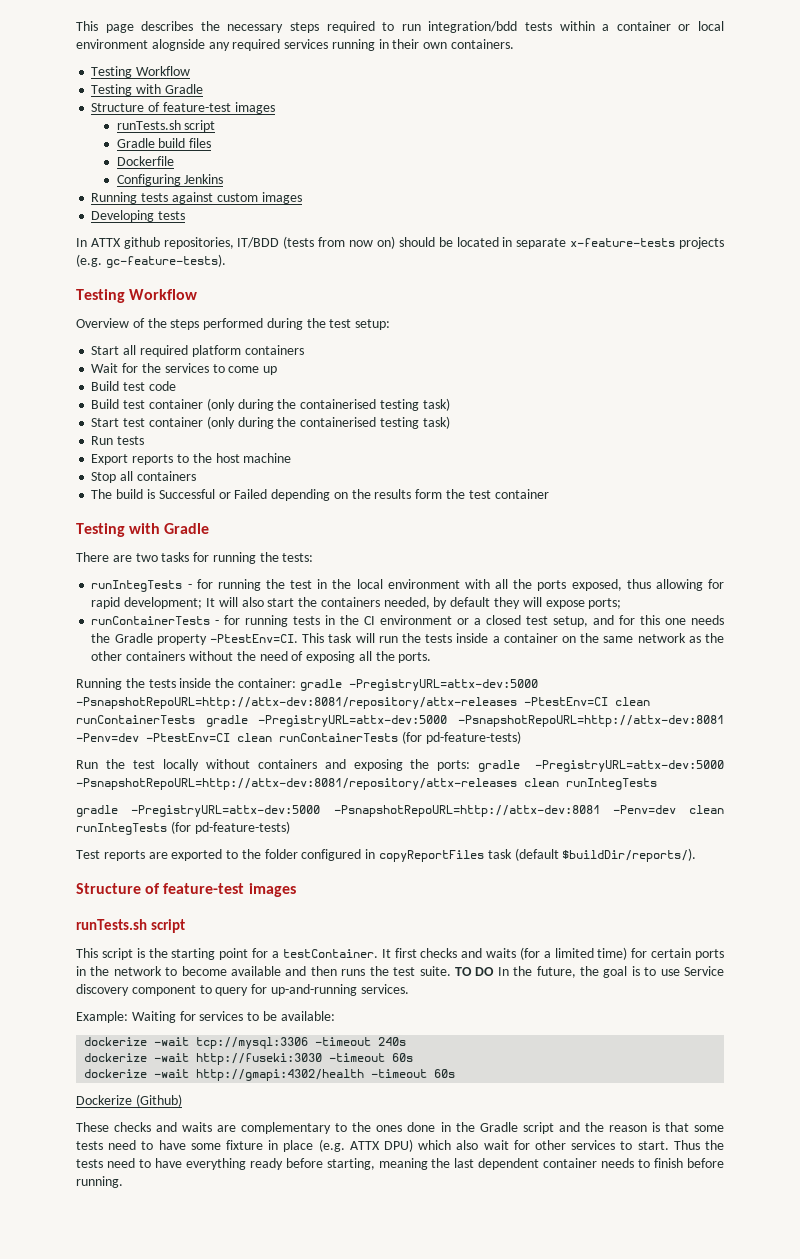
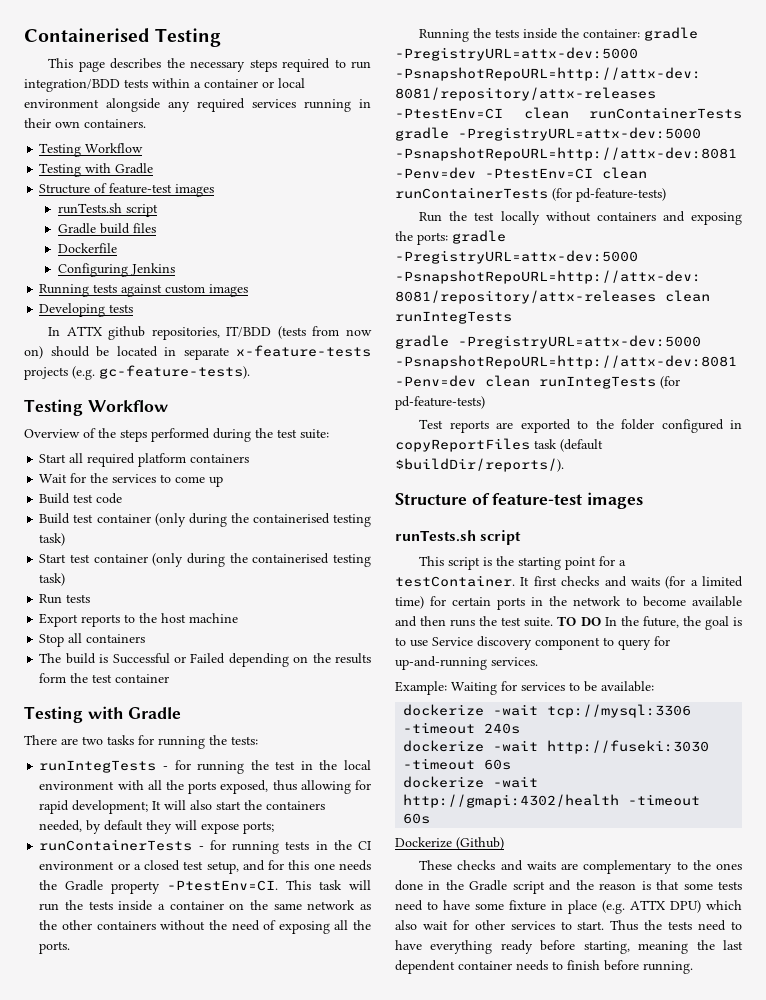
+ Containerised Testing
- This page describes the necessary steps required to run integration/bdd tests within a container or local environment alognside any required services running in their own containers.
+ This page describes the necessary steps required to run integration/BDD tests within a container or local environment alongside any required services running in their own containers.
- Overview of the steps performed during the test setup:
+ Overview of the steps performed during the test suite:

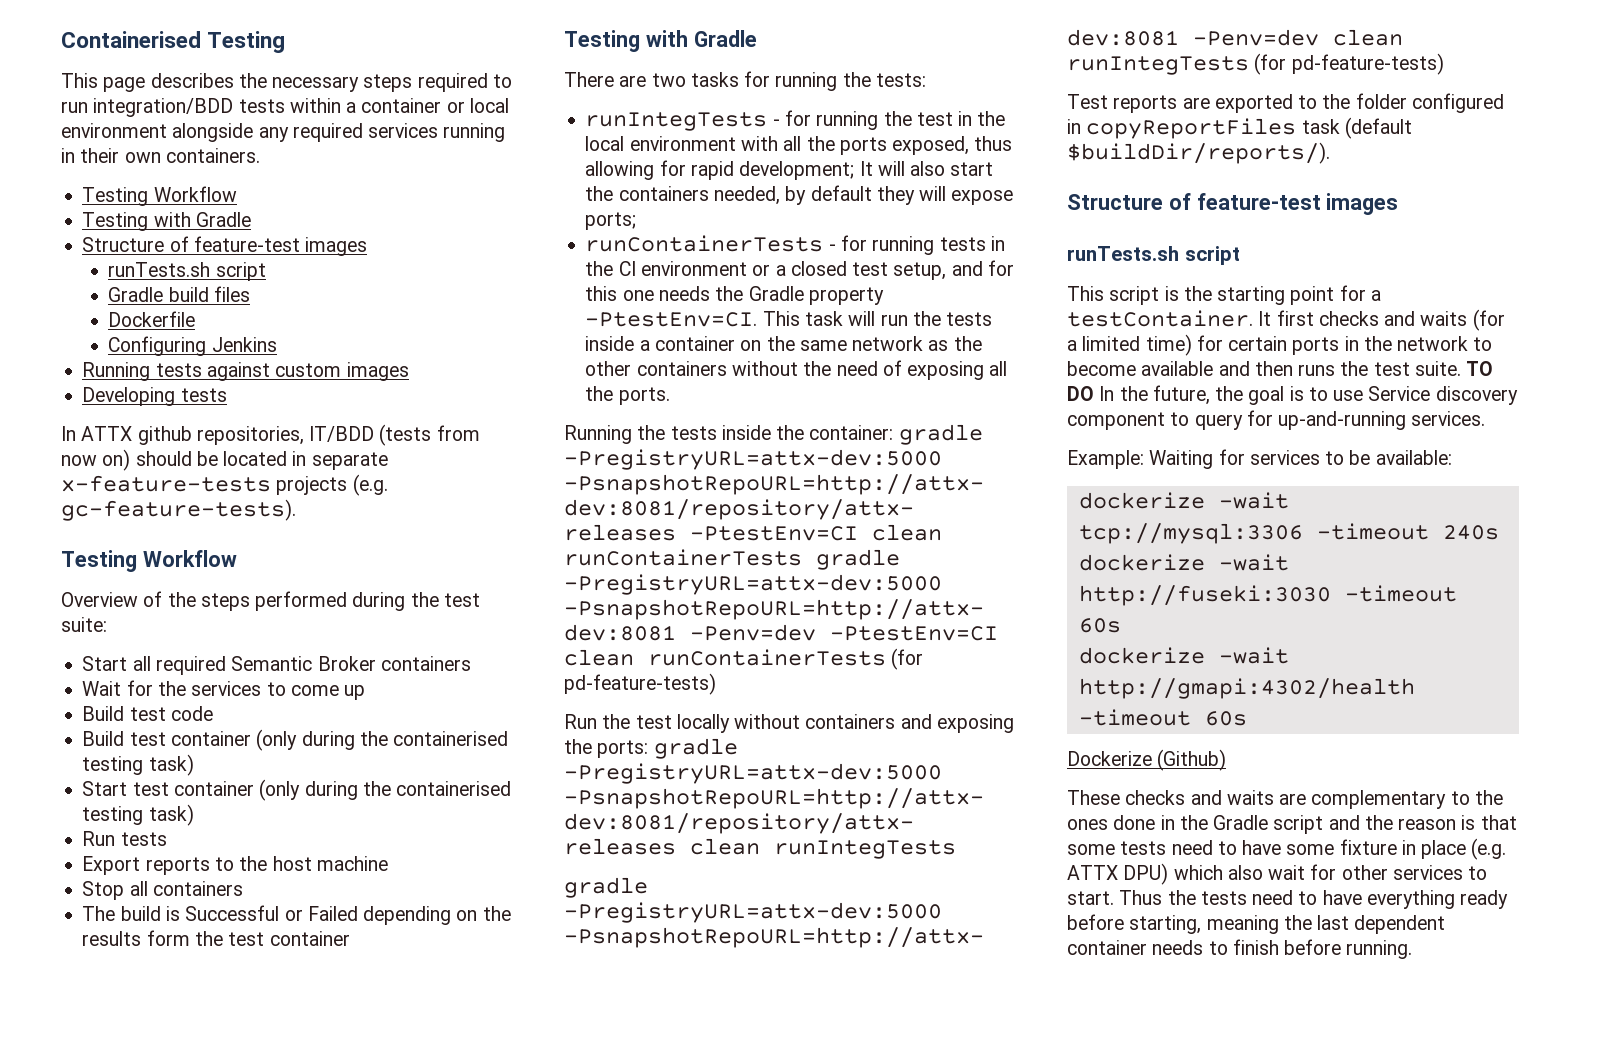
- Start all required platform containers
+ Start all required Semantic Broker containers

